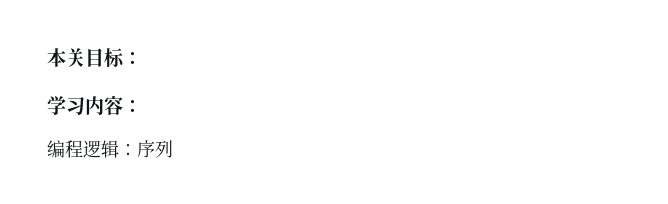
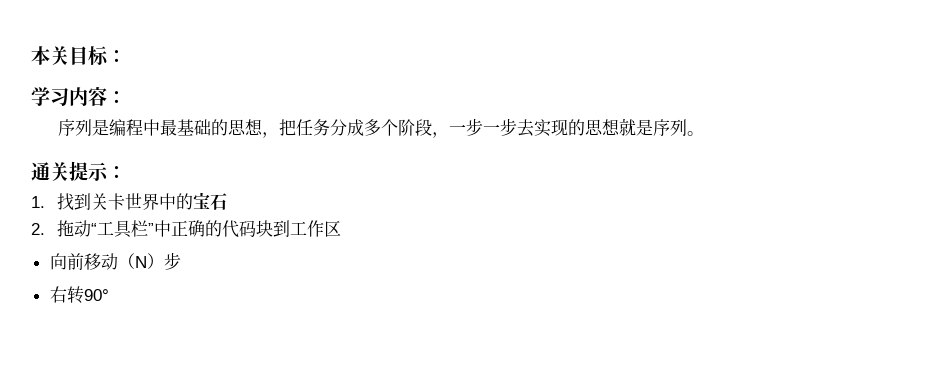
- 编程逻辑：序列
+ 序列是编程中最基础的思想，把任务分成多个阶段，一步一步去实现的思想就是序列。
+ 通关提示：
+ 1.找到关卡世界中的宝石
+ 2.拖动“工具栏”中正确的代码块到工作区
+ 向前移动（N）步
+ 右转90°

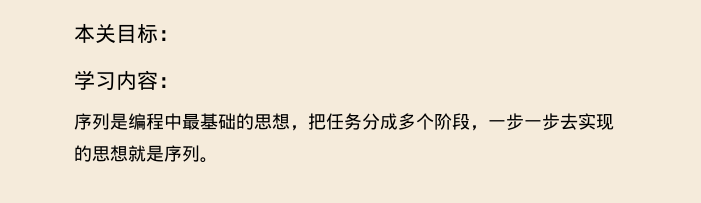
- 通关提示：
- 1.找到关卡世界中的宝石
- 2.拖动“工具栏”中正确的代码块到工作区
- 向前移动（N）步
- 右转90°

